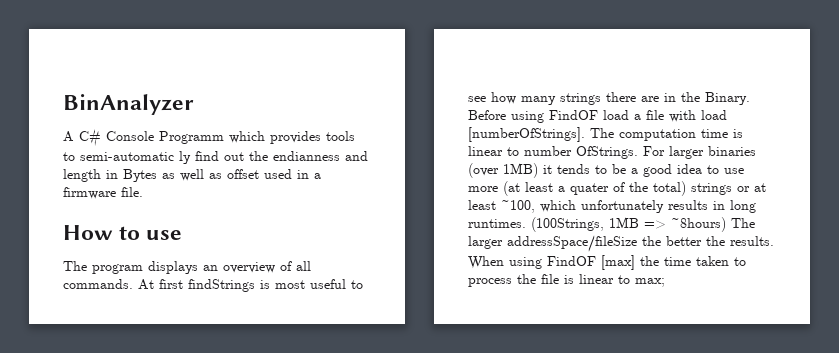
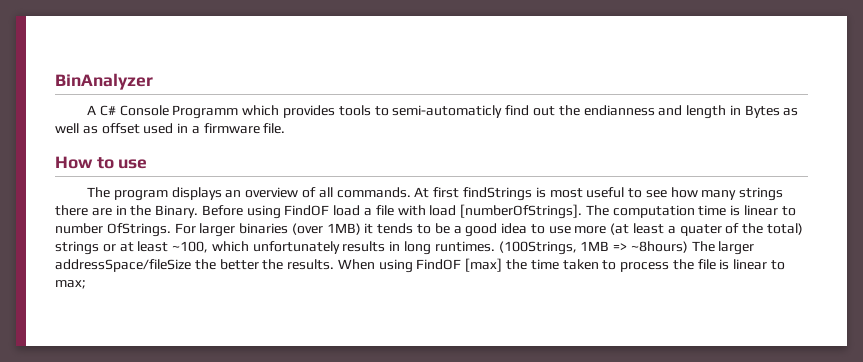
- A C# Console Programm which provides tools to semi-automatic ly find out the endianness and length in Bytes as well as offset used in a firmware file.
+ A C# Console Programm which provides tools to semi-automaticly find out the endianness and length in Bytes as well as offset used in a firmware file.

